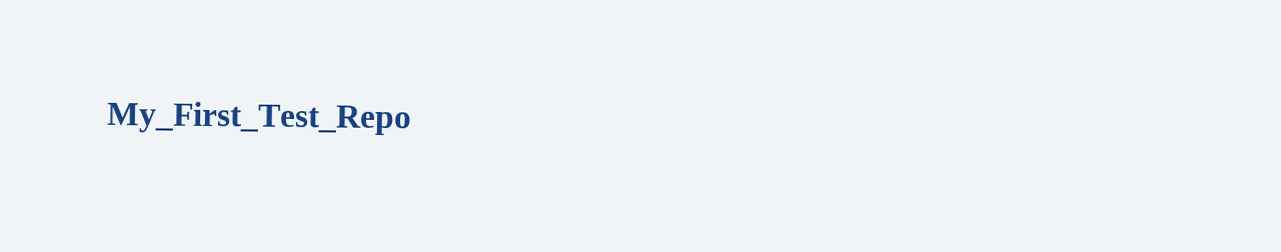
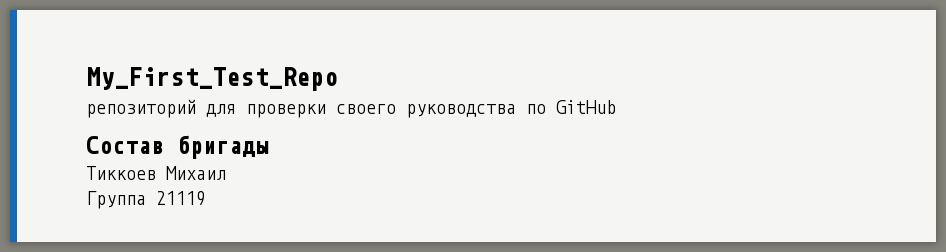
+ репозиторий для проверки своего руководства по GitHub
+ Состав бригады
+ Тиккоев Михаил
+ Группа 21119

